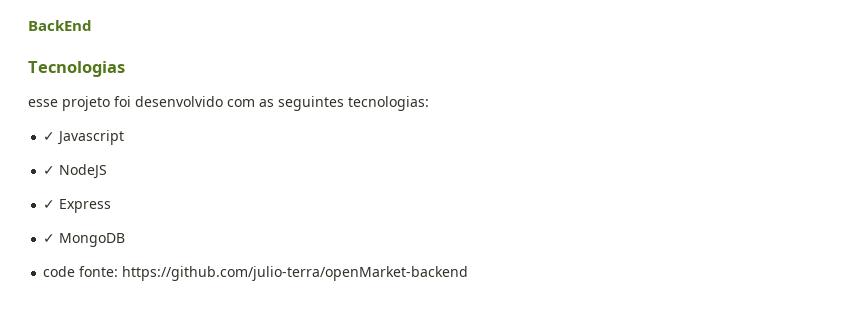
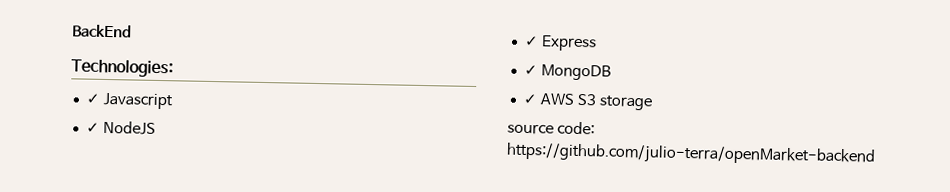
- Tecnologias
- esse projeto foi desenvolvido com as seguintes tecnologias:
+ Technologies:
- code fonte: https://github.com/julio-terra/openMarket-backend
+ ✓ AWS S3 storage
+ source code: https://github.com/julio-terra/openMarket-backend

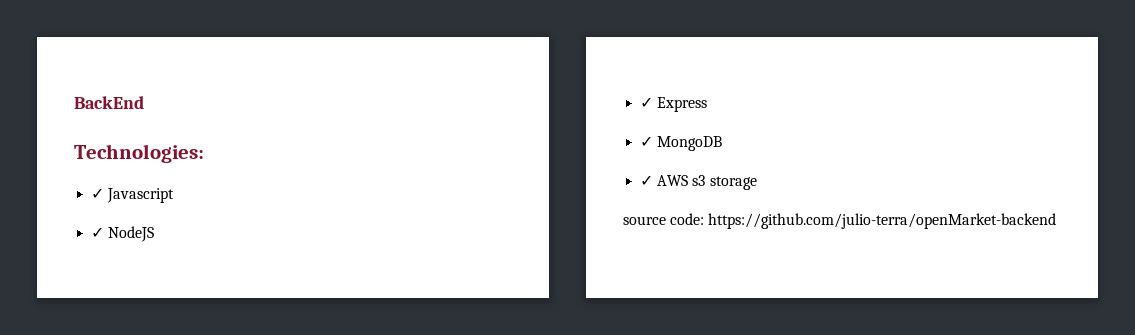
- ✓ AWS S3 storage
+ ✓ AWS s3 storage

